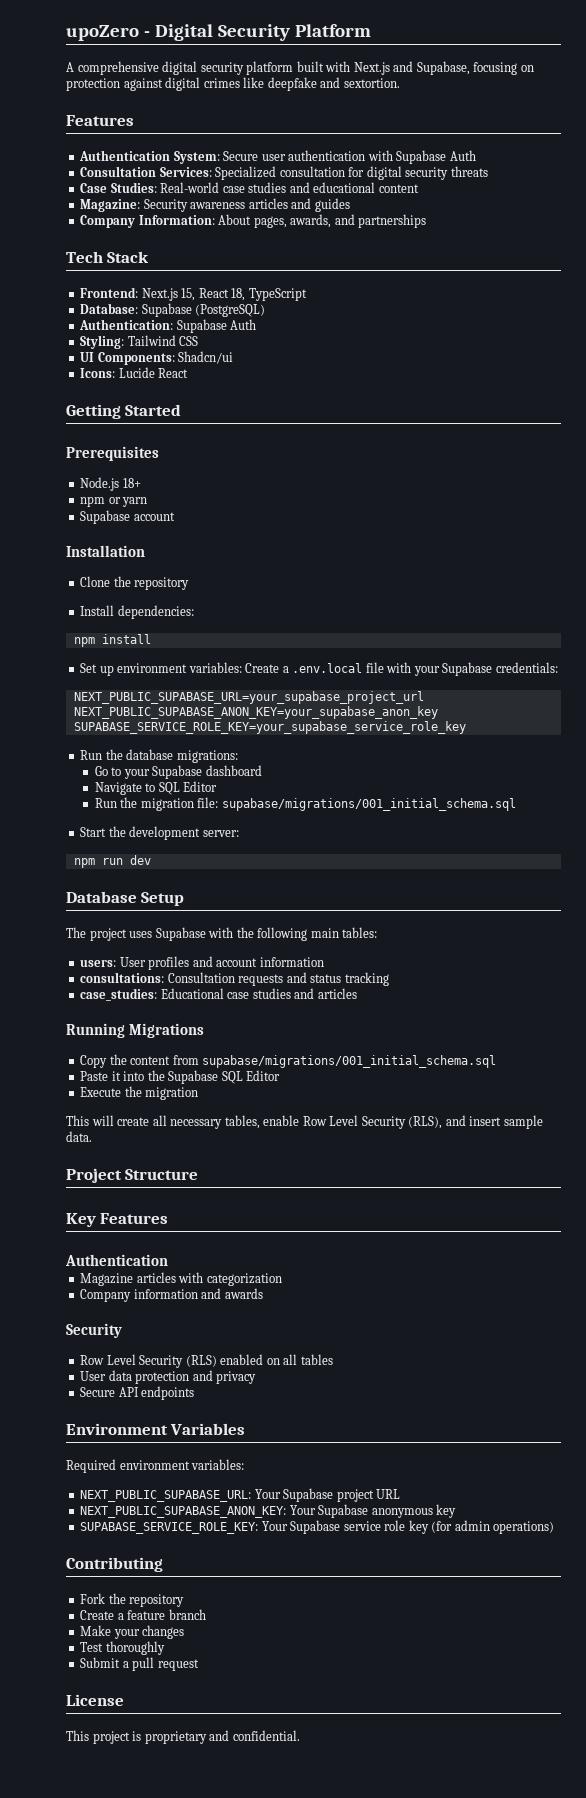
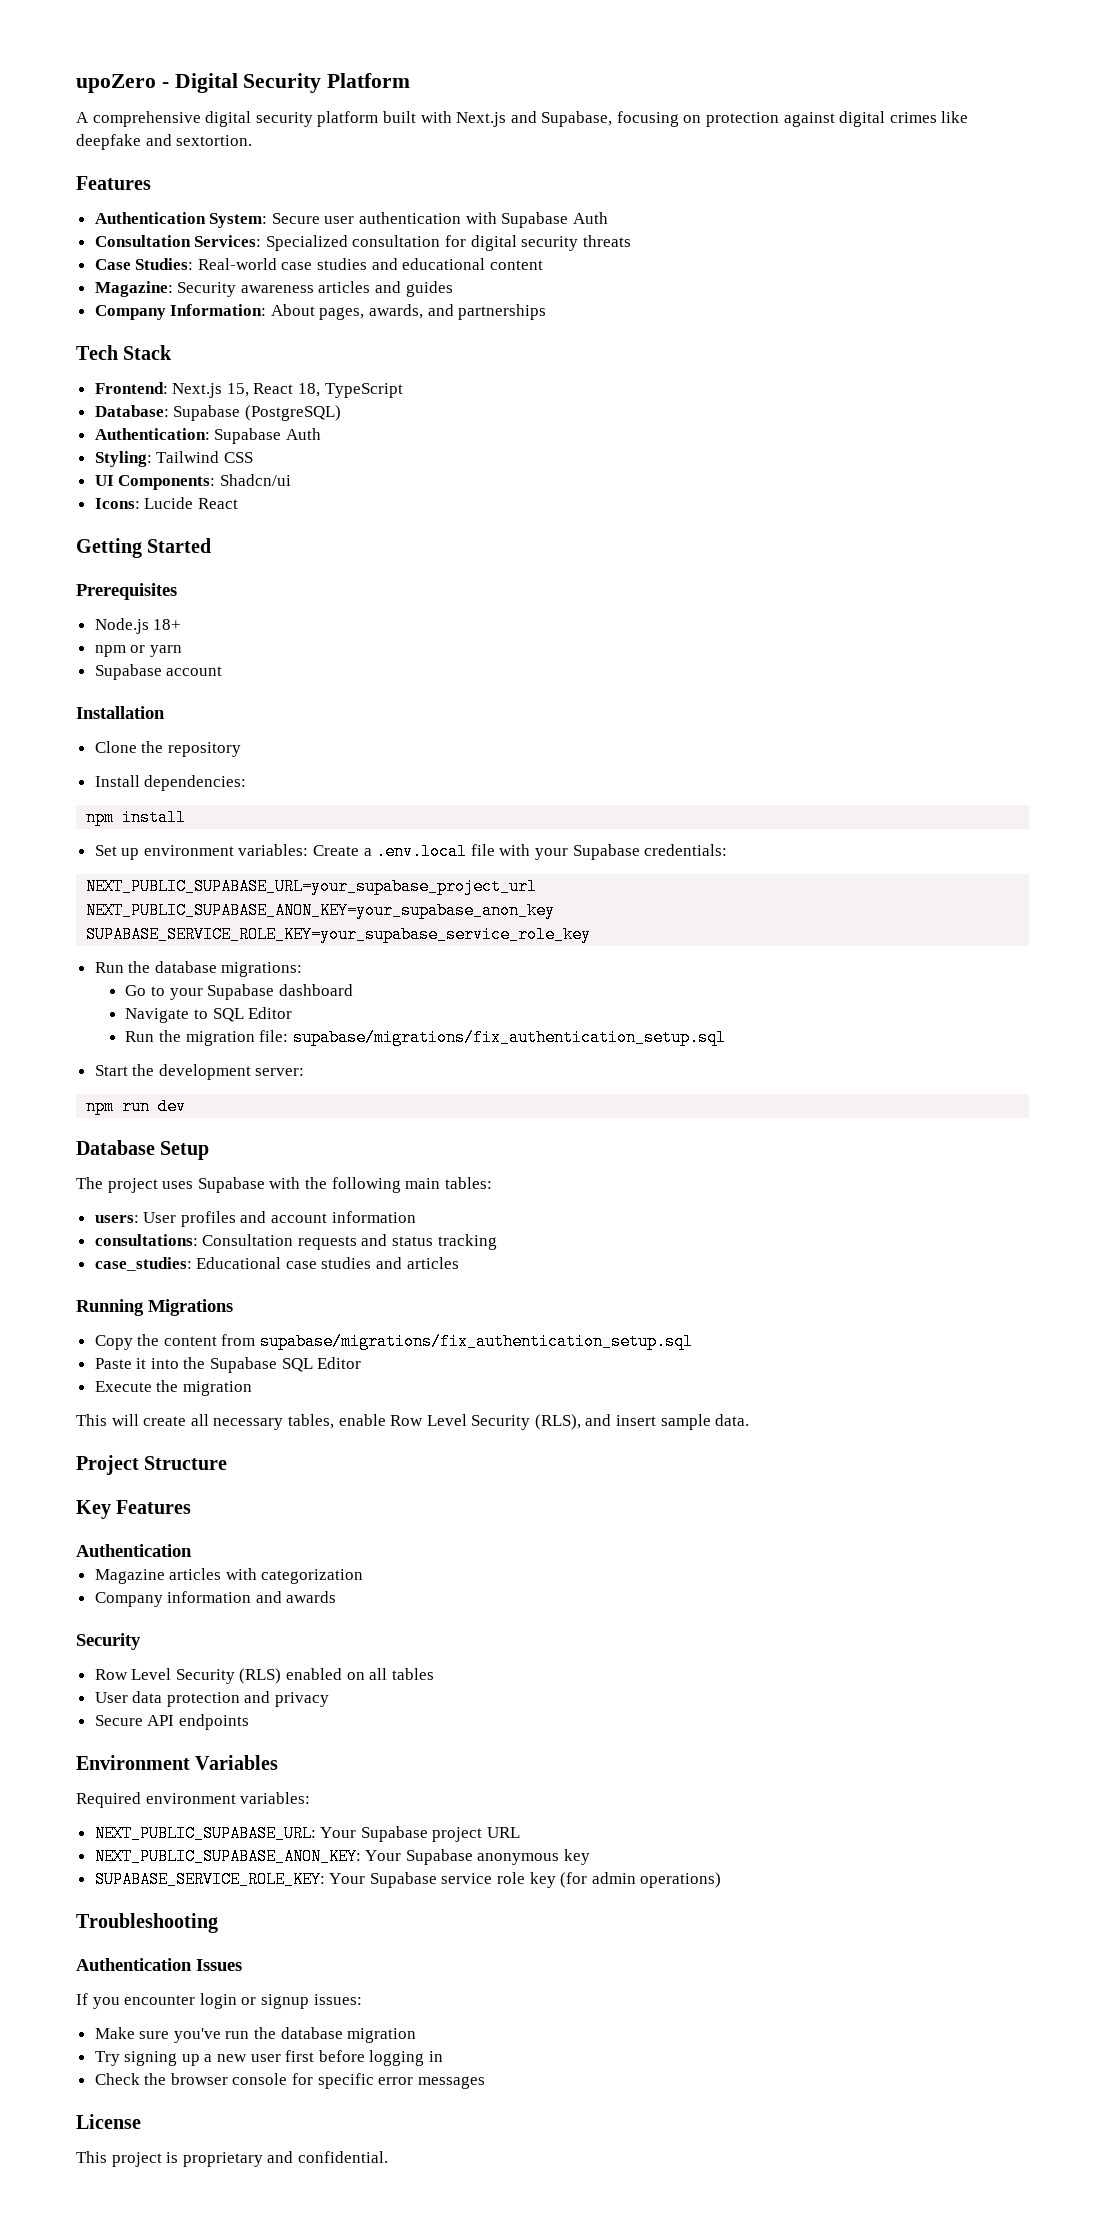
- Run the migration file: supabase/migrations/001_initial_schema.sql
+ Run the migration file: supabase/migrations/fix_authentication_setup.sql
- Copy the content from supabase/migrations/001_initial_schema.sql
+ Copy the content from supabase/migrations/fix_authentication_setup.sql
- Contributing
- Fork the repository
- Create a feature branch
- Make your changes
- Test thoroughly
- Submit a pull request
+ Troubleshooting
+ Authentication Issues
+ If you encounter login or signup issues:
+ Make sure you've run the database migration
+ Try signing up a new user first before logging in
+ Check the browser console for specific error messages

